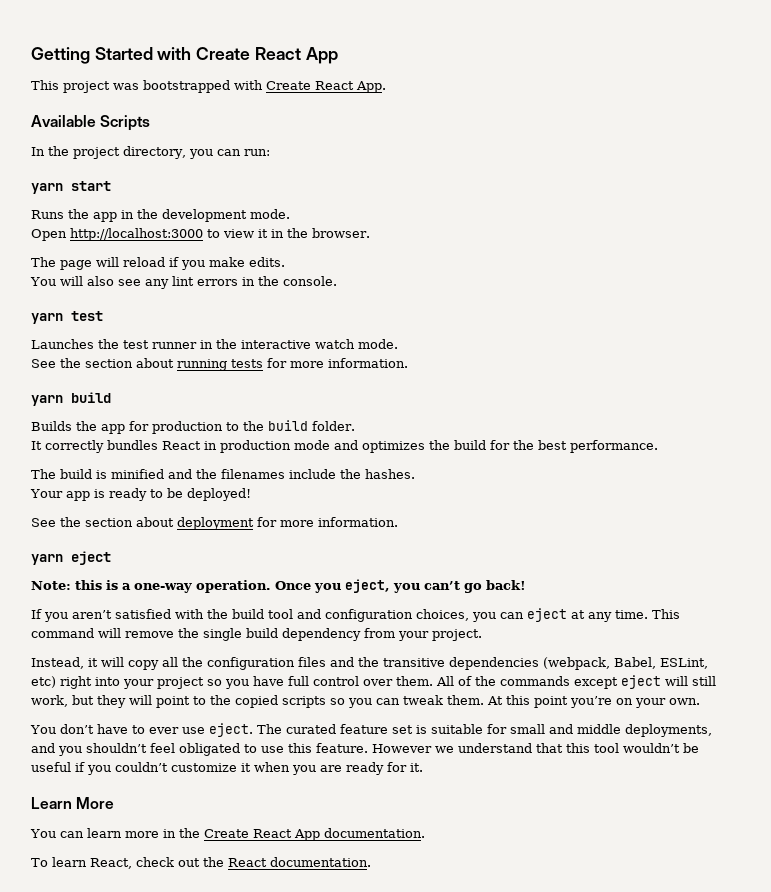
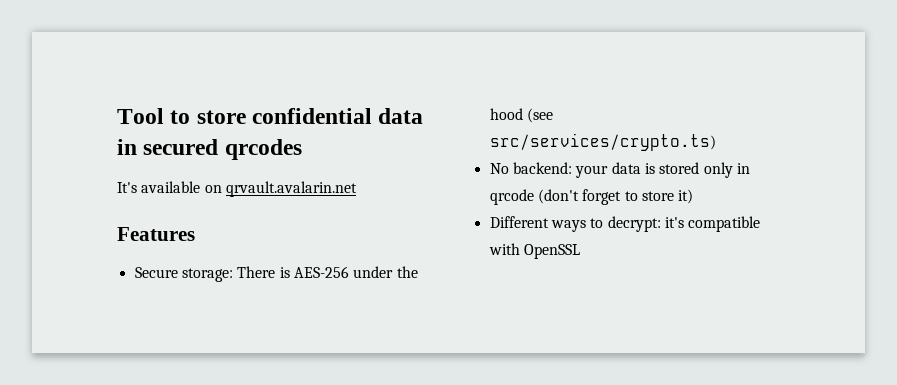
- Getting Started with Create React App
- This project was bootstrapped with Create React App.
- Available Scripts
- In the project directory, you can run:
- yarn start
- Runs the app in the development mode.
- Open http://localhost:3000 to view it in the browser.
- The page will reload if you make edits.
- You will also see any lint errors in the console.
- yarn test
- Launches the test runner in the interactive watch mode.
- See the section about running tests for more information.
- yarn build
- Builds the app for production to the build folder.
- It correctly bundles React in production mode and optimizes the build for the best performance.
- The build is minified and the filenames include the hashes.
- Your app is ready to be deployed!
- See the section about deployment for more information.
- yarn eject
- Note: this is a one-way operation. Once you eject, you can’t go back!
- If you aren’t satisfied with the build tool and configuration choices, you can eject at any time. This command will remove the single build dependency from your project.
- Instead, it will copy all the configuration files and the transitive dependencies (webpack, Babel, ESLint, etc) right into your project so you have full control over them. All of the commands except eject will still work, but they will point to the copied scripts so you can tweak them. At this point you’re on your own.
- You don’t have to ever use eject. The curated feature set is suitable for small and middle deployments, and you shouldn’t feel obligated to use this feature. However we understand that this tool wouldn’t be useful if you couldn’t customize it when you are ready for it.
- Learn More
- You can learn more in the Create React App documentation.
- To learn React, check out the React documentation.
+ Tool to store confidential data in secured qrcodes
+ It's available on qrvault.avalarin.net
+ Features
+ Secure storage: There is AES-256 under the hood (see src/services/crypto.ts)
+ No backend: your data is stored only in qrcode (don't forget to store it)
+ Different ways to decrypt: it's compatible with OpenSSL

